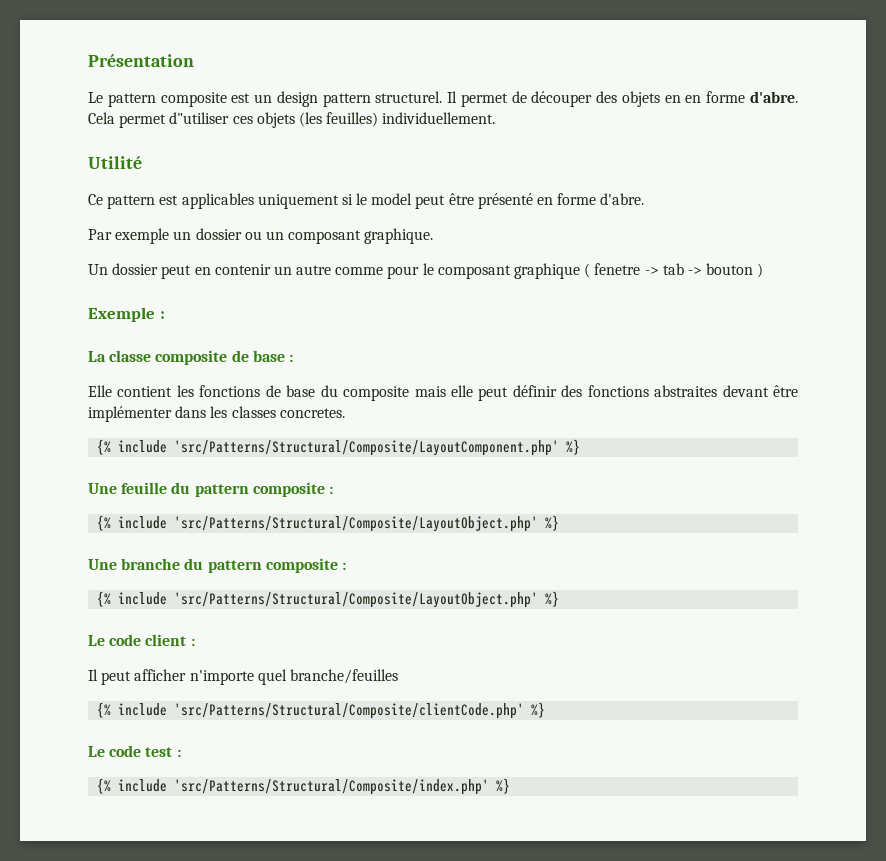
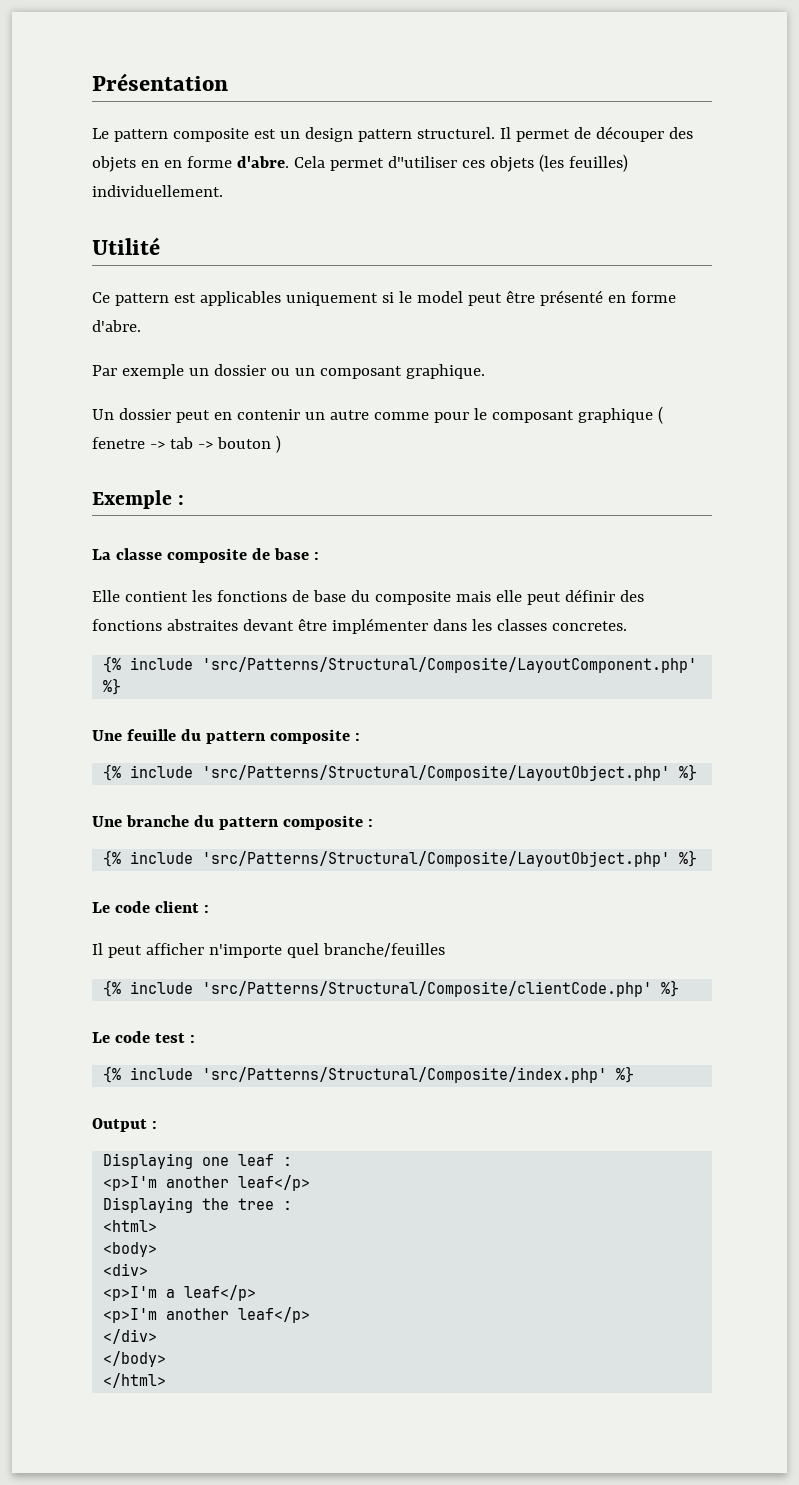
+ Output :
+ Displaying one leaf :
+ <p>I'm another leaf</p>
+ Displaying the tree :
+ <html>
+ <body>
+ <div>
+ <p>I'm a leaf</p>
+ <p>I'm another leaf</p>
+ </div>
+ </body>
+ </html>

